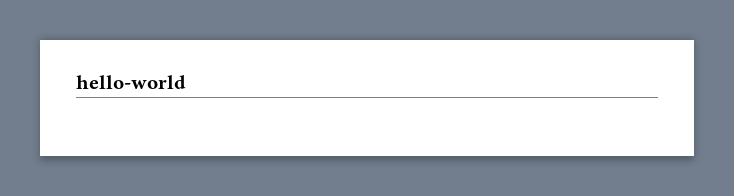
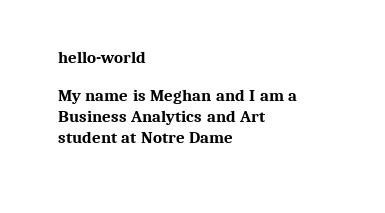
+ My name is Meghan and I am a Business Analytics and Art student at Notre Dame

